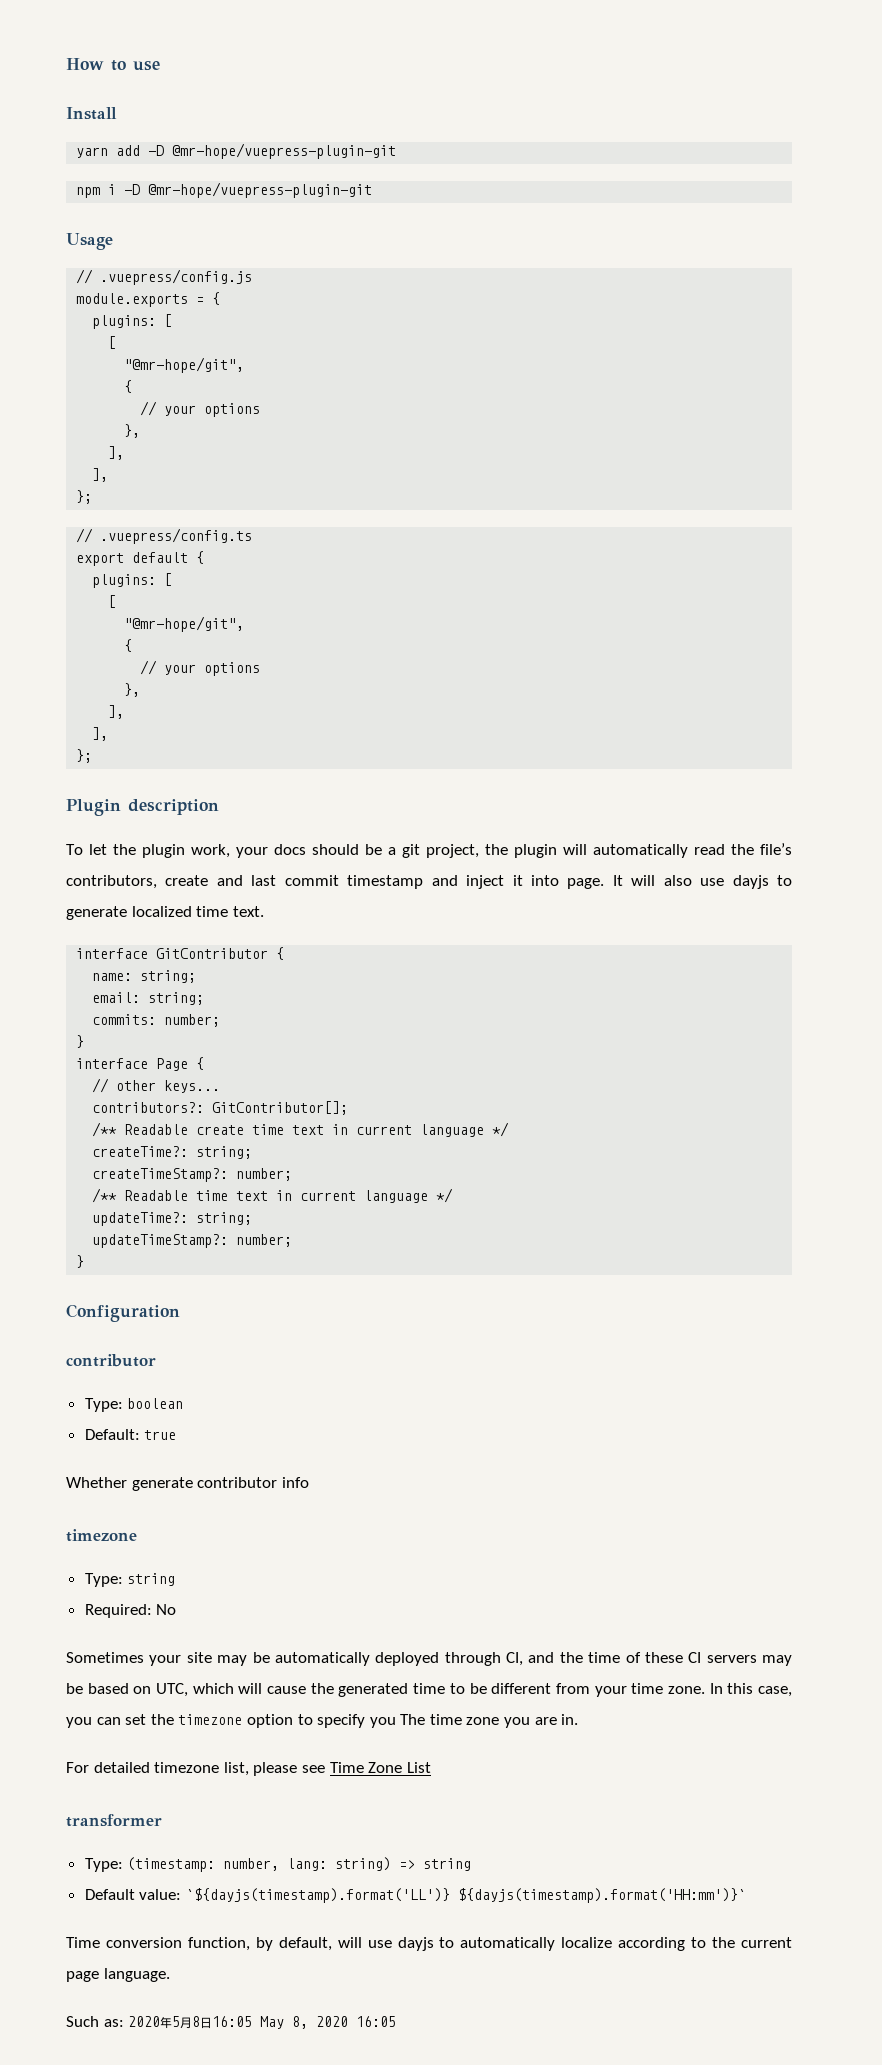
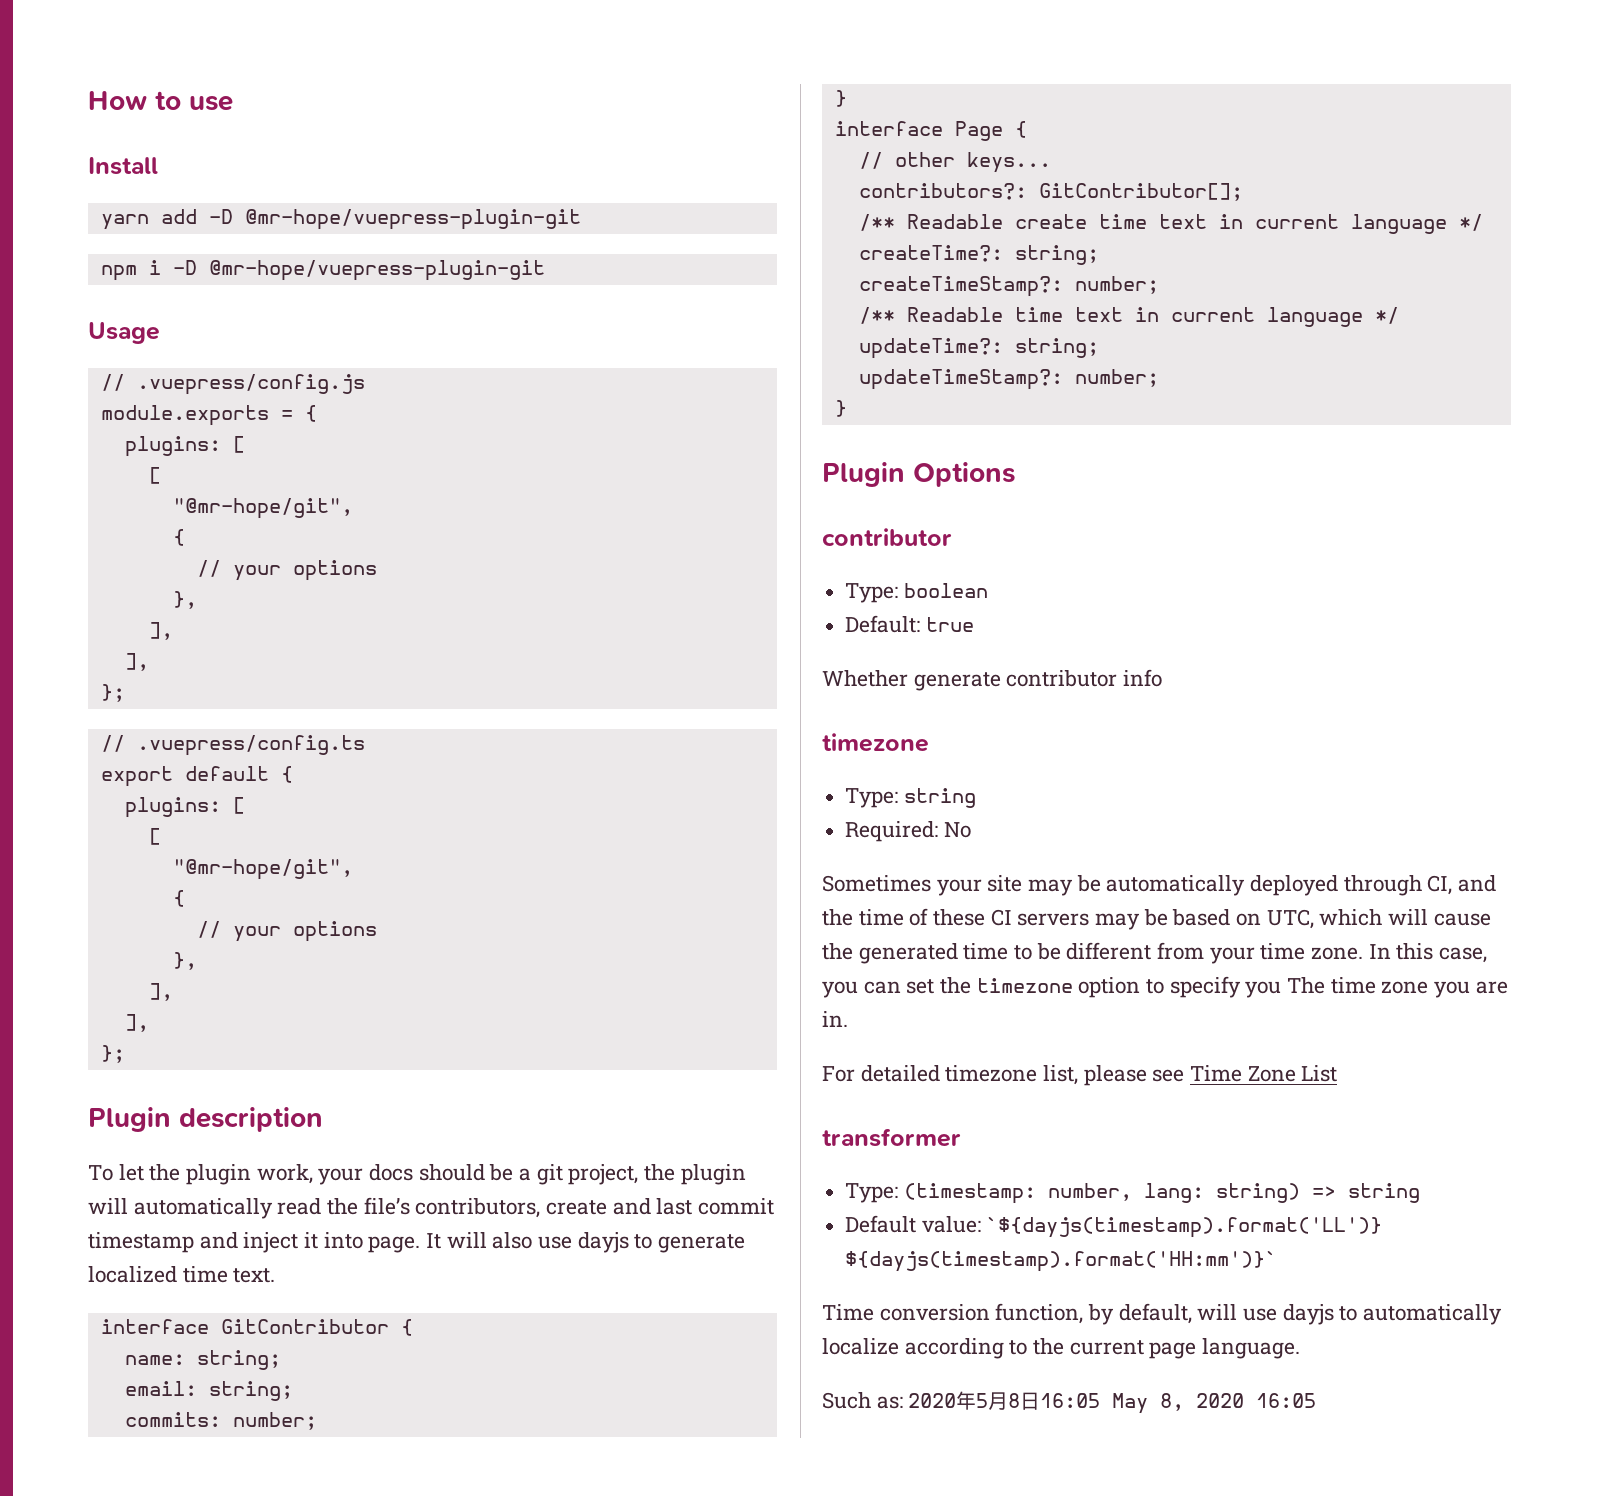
- Configuration
+ Plugin Options

